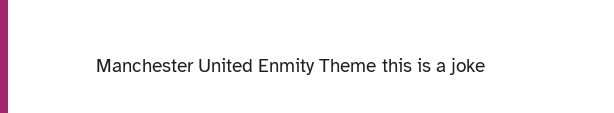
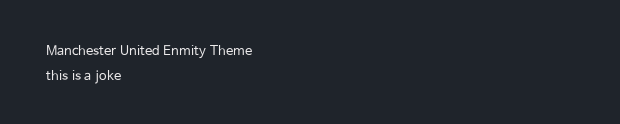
- Manchester United Enmity Theme this is a joke
+ Manchester United Enmity Theme
+ this is a joke

